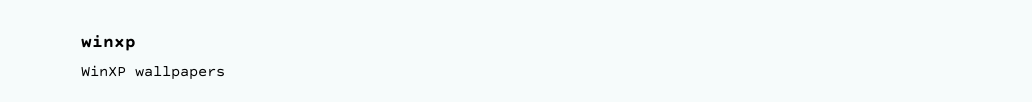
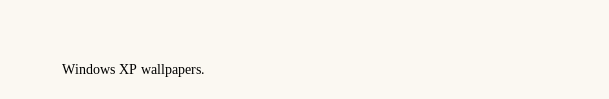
- winxp
- WinXP wallpapers
+ Windows XP wallpapers.

